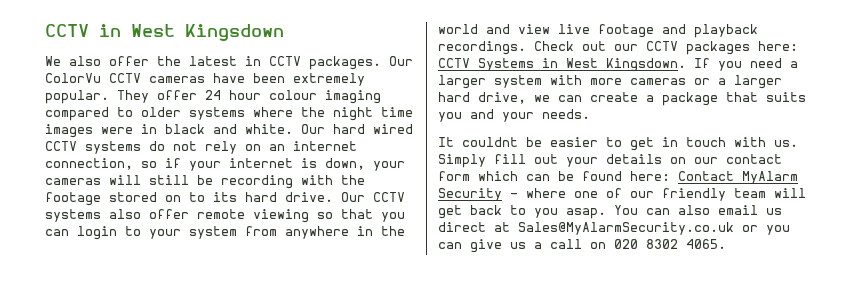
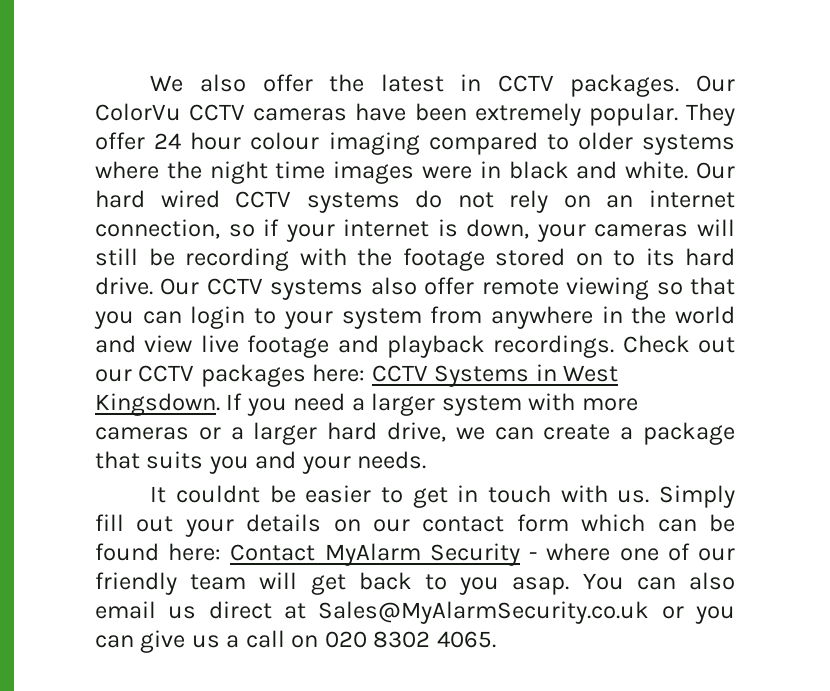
- CCTV in West Kingsdown

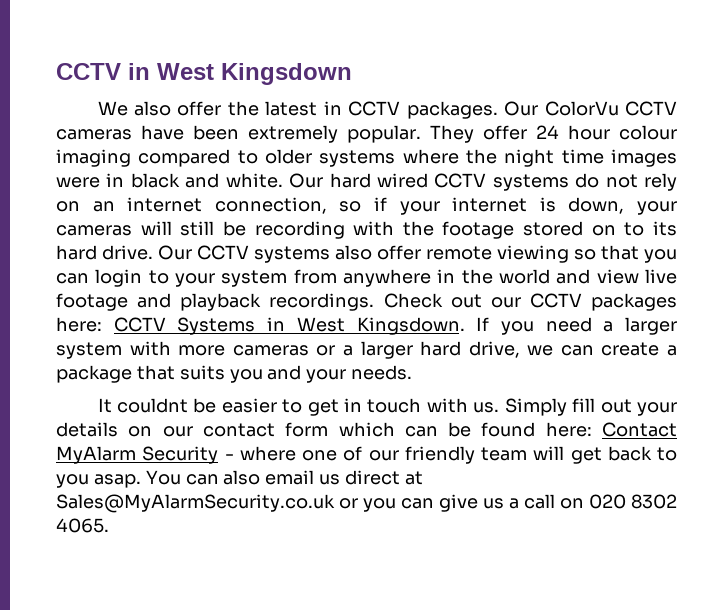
+ CCTV in West Kingsdown

